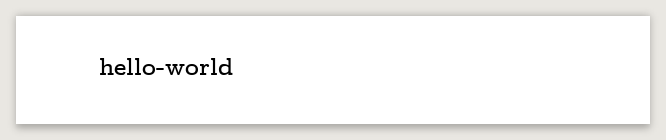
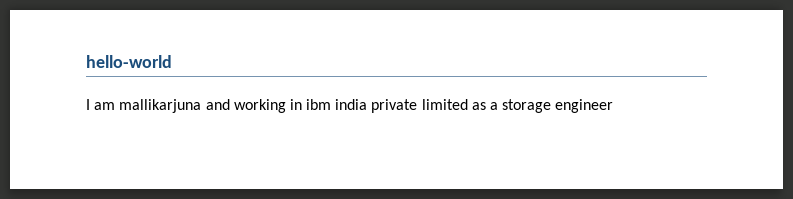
+ I am mallikarjuna and working in ibm india private limited as a storage engineer

